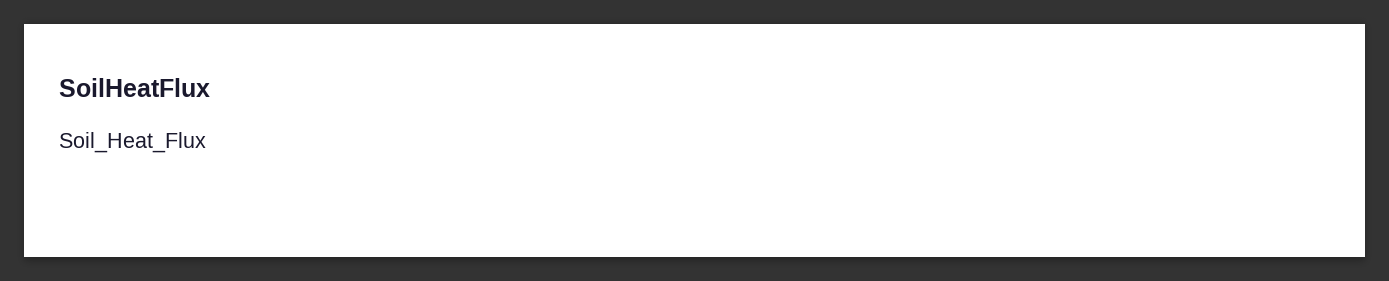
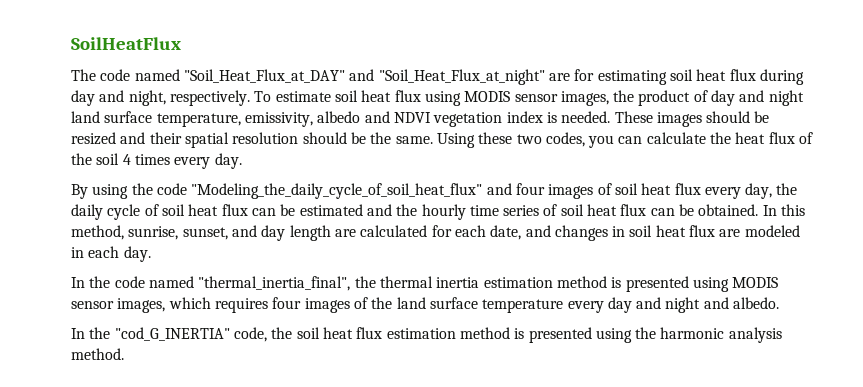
- Soil_Heat_Flux
+ The code named "Soil_Heat_Flux_at_DAY" and "Soil_Heat_Flux_at_night" are for estimating soil heat flux during day and night, respectively. To estimate soil heat flux using MODIS sensor images, the product of day and night land surface temperature, emissivity, albedo and NDVI vegetation index is needed. These images should be resized and their spatial resolution should be the same. Using these two codes, you can calculate the heat flux of the soil 4 times every day.
+ By using the code "Modeling_the_daily_cycle_of_soil_heat_flux" and four images of soil heat flux every day, the daily cycle of soil heat flux can be estimated and the hourly time series of soil heat flux can be obtained. In this method, sunrise, sunset, and day length are calculated for each date, and changes in soil heat flux are modeled in each day.
+ In the code named "thermal_inertia_final", the thermal inertia estimation method is presented using MODIS sensor images, which requires four images of the land surface temperature every day and night and albedo.
+ In the "cod_G_INERTIA" code, the soil heat flux estimation method is presented using the harmonic analysis method.

